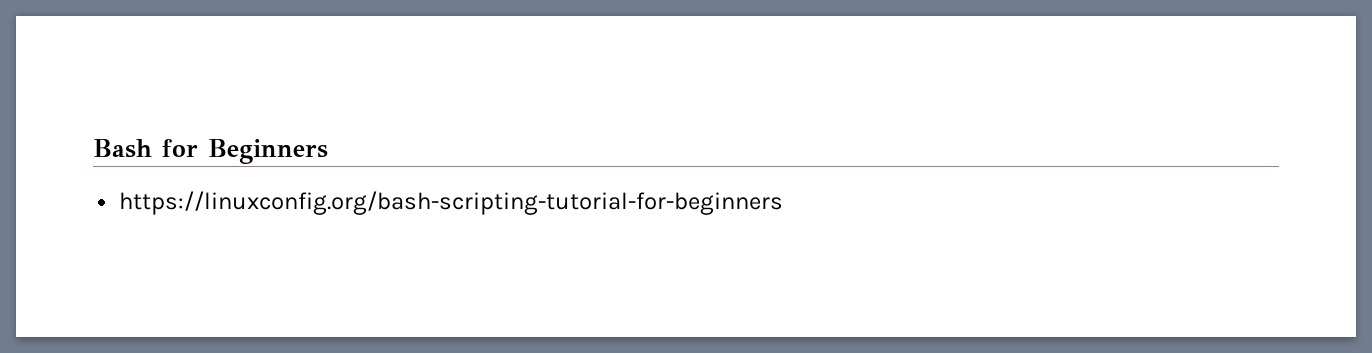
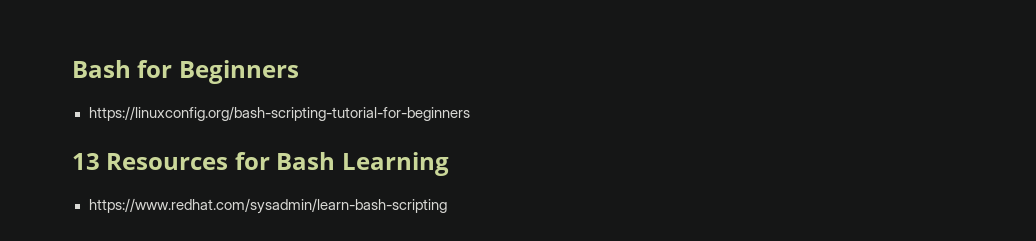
+ 13 Resources for Bash Learning
+ https://www.redhat.com/sysadmin/learn-bash-scripting

